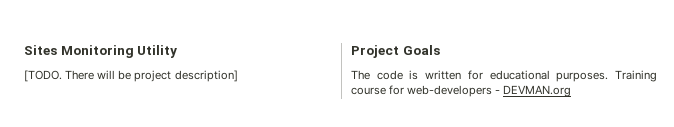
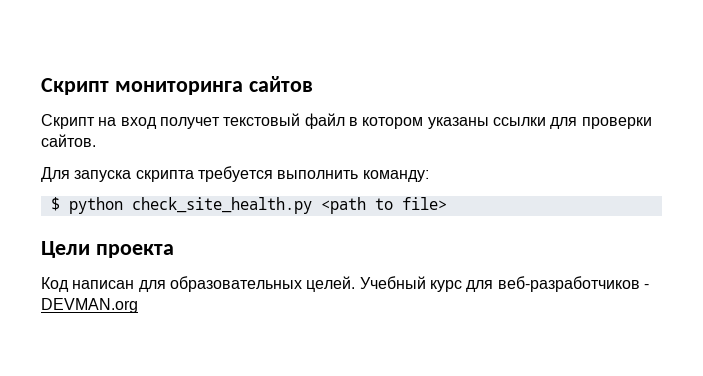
- Sites Monitoring Utility
- [TODO. There will be project description]
- Project Goals
- The code is written for educational purposes. Training course for web-developers - DEVMAN.org
+ Скрипт мониторинга сайтов
+ Скрипт на вход получет текстовый файл в котором указаны ссылки для проверки сайтов.
+ Для запуска скрипта требуется выполнить команду:
+ $ python check_site_health.py <path to file>
+ Цели проекта
+ Код написан для образовательных целей. Учебный курс для веб-разработчиков - DEVMAN.org

